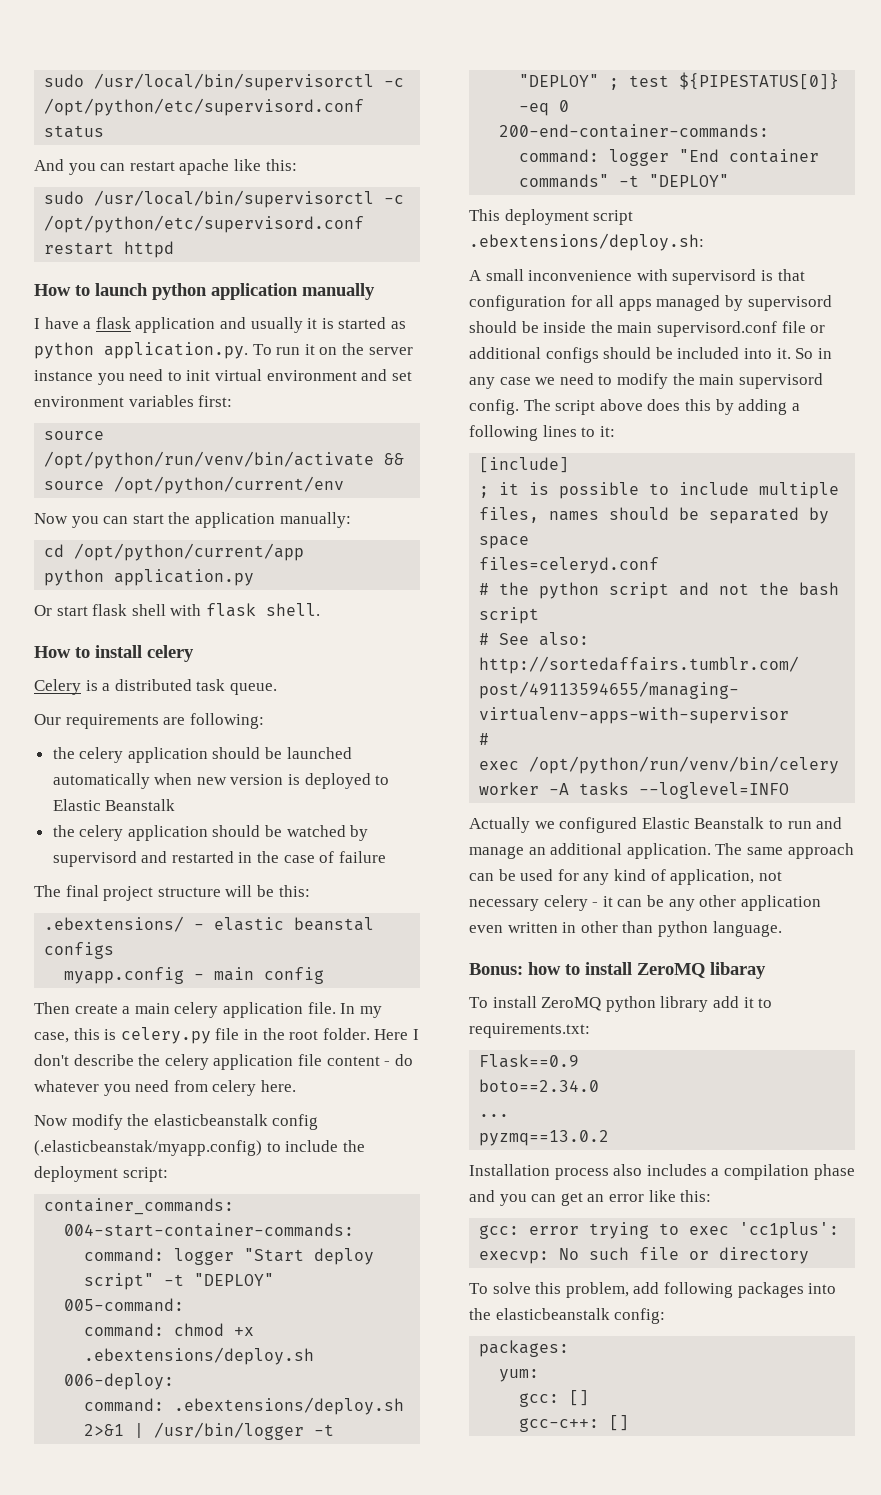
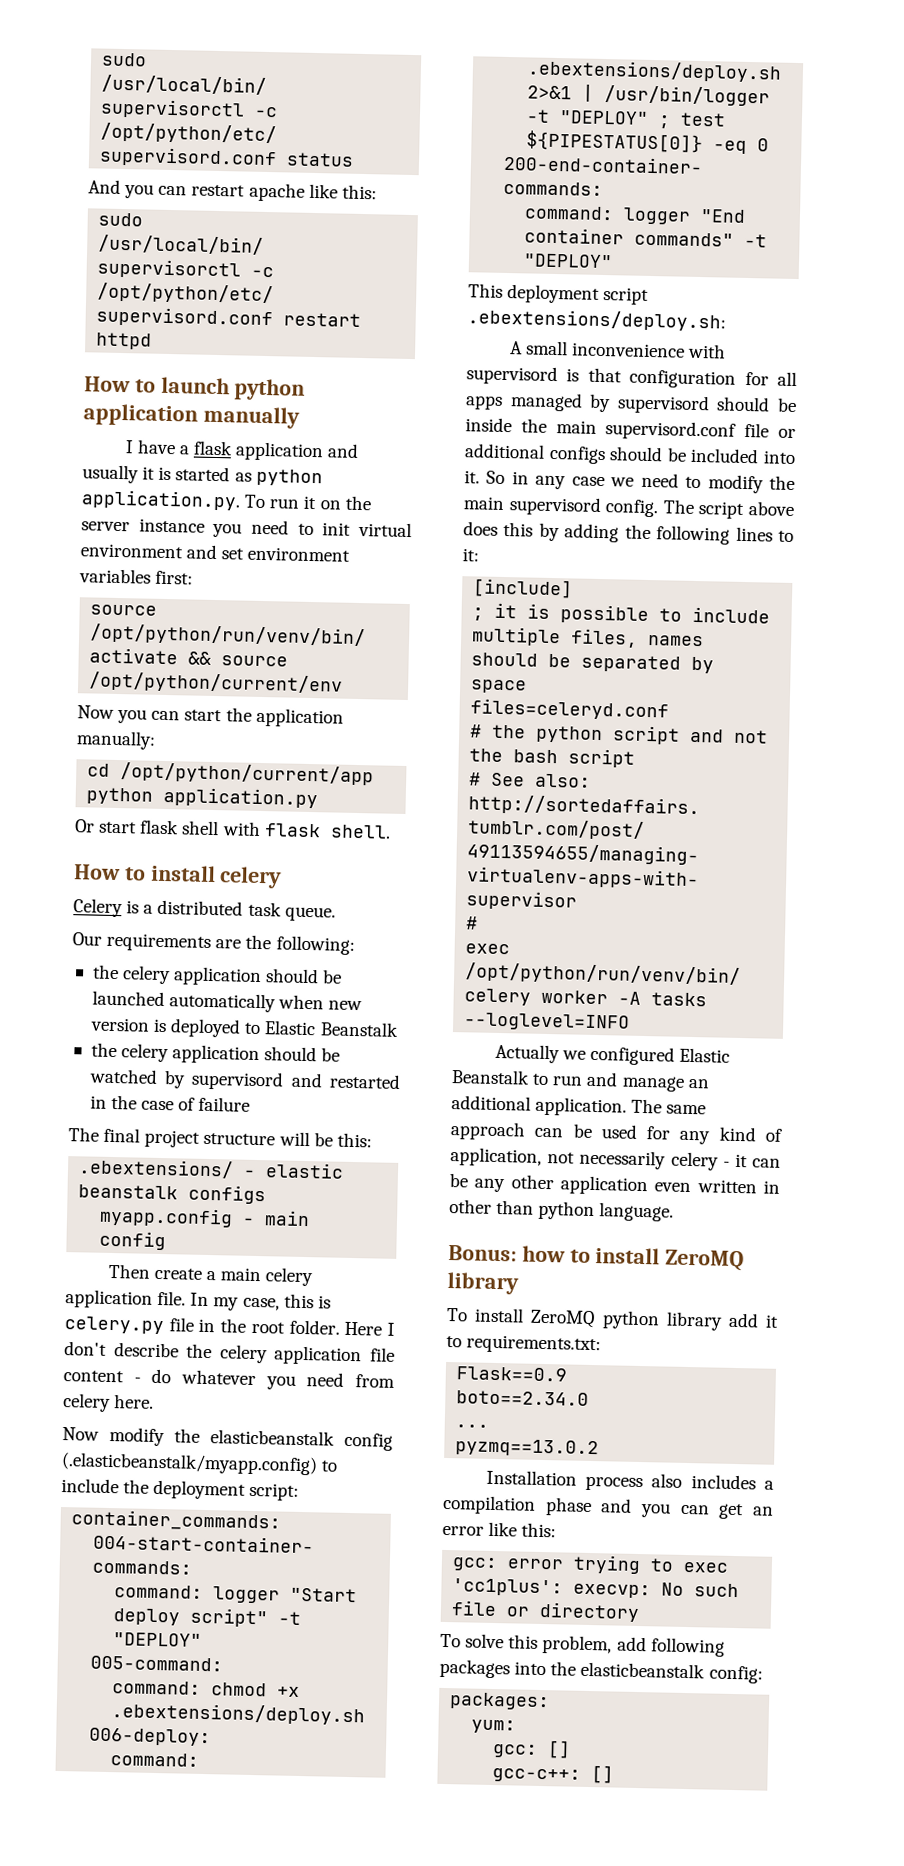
- Our requirements are following:
+ Our requirements are the following:
- .ebextensions/ - elastic beanstal configs
+ .ebextensions/ - elastic beanstalk configs
- Now modify the elasticbeanstalk config (.elasticbeanstak/myapp.config) to include the deployment script:
+ Now modify the elasticbeanstalk config (.elasticbeanstalk/myapp.config) to include the deployment script:
- The script above does this by adding a following lines to it:
+ The script above does this by adding the following lines to it:
- The same approach can be used for any kind of application, not necessary celery - it can be any other application even written in other than python language.
+ The same approach can be used for any kind of application, not necessarily celery - it can be any other application even written in other than python language.
- Bonus: how to install ZeroMQ libaray
+ Bonus: how to install ZeroMQ library

